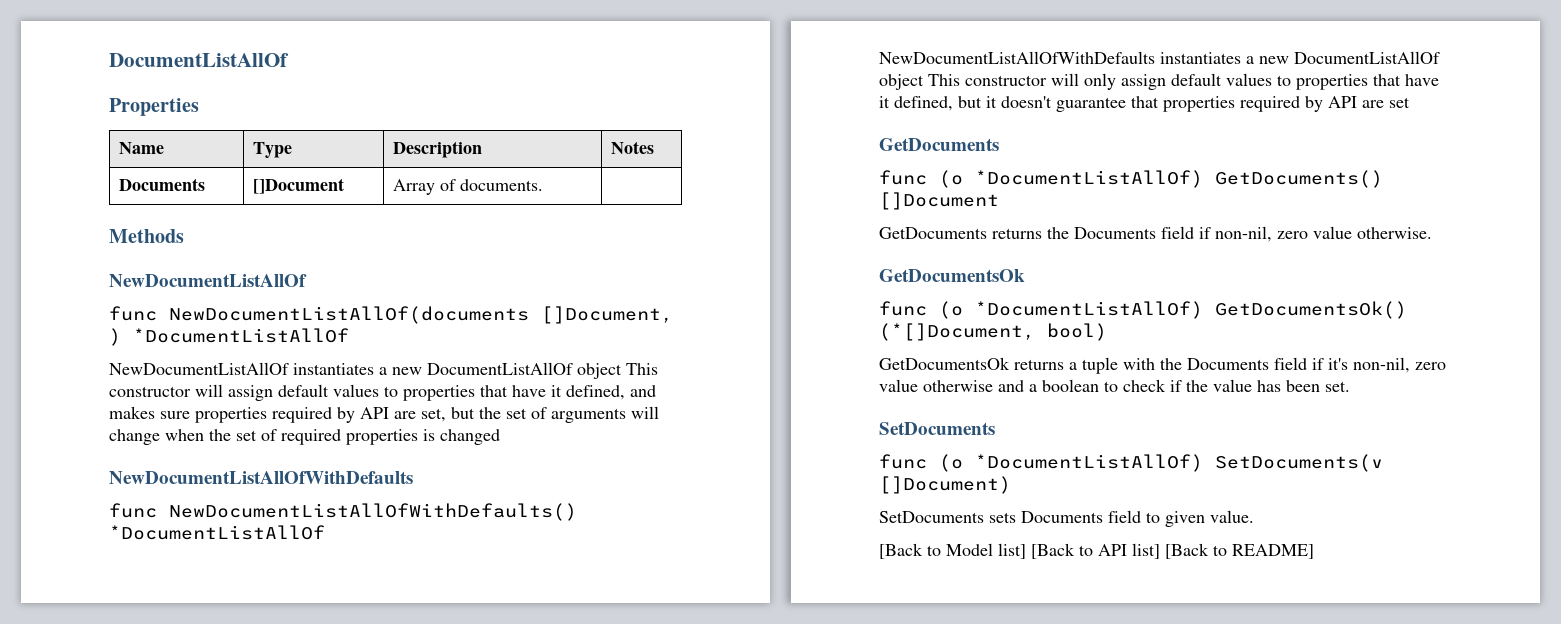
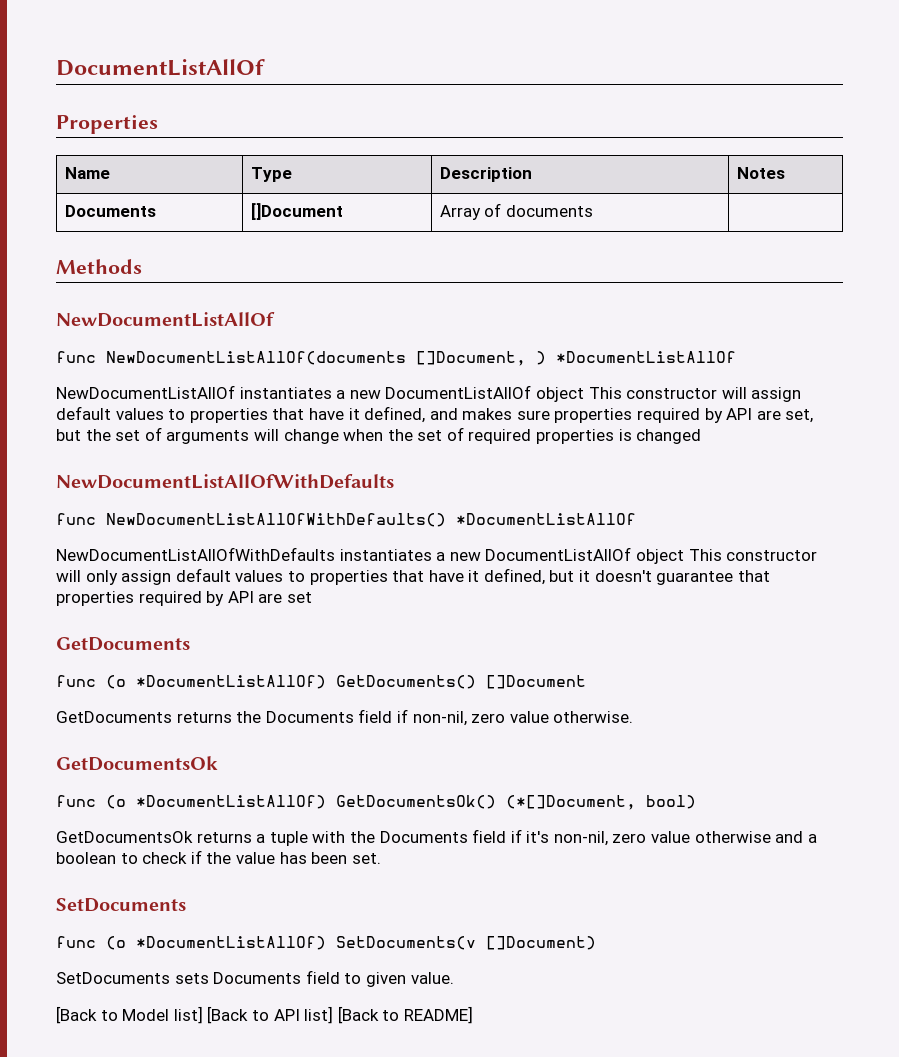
- Documents | []Document | Array of documents. |
+ Documents | []Document | Array of documents |

